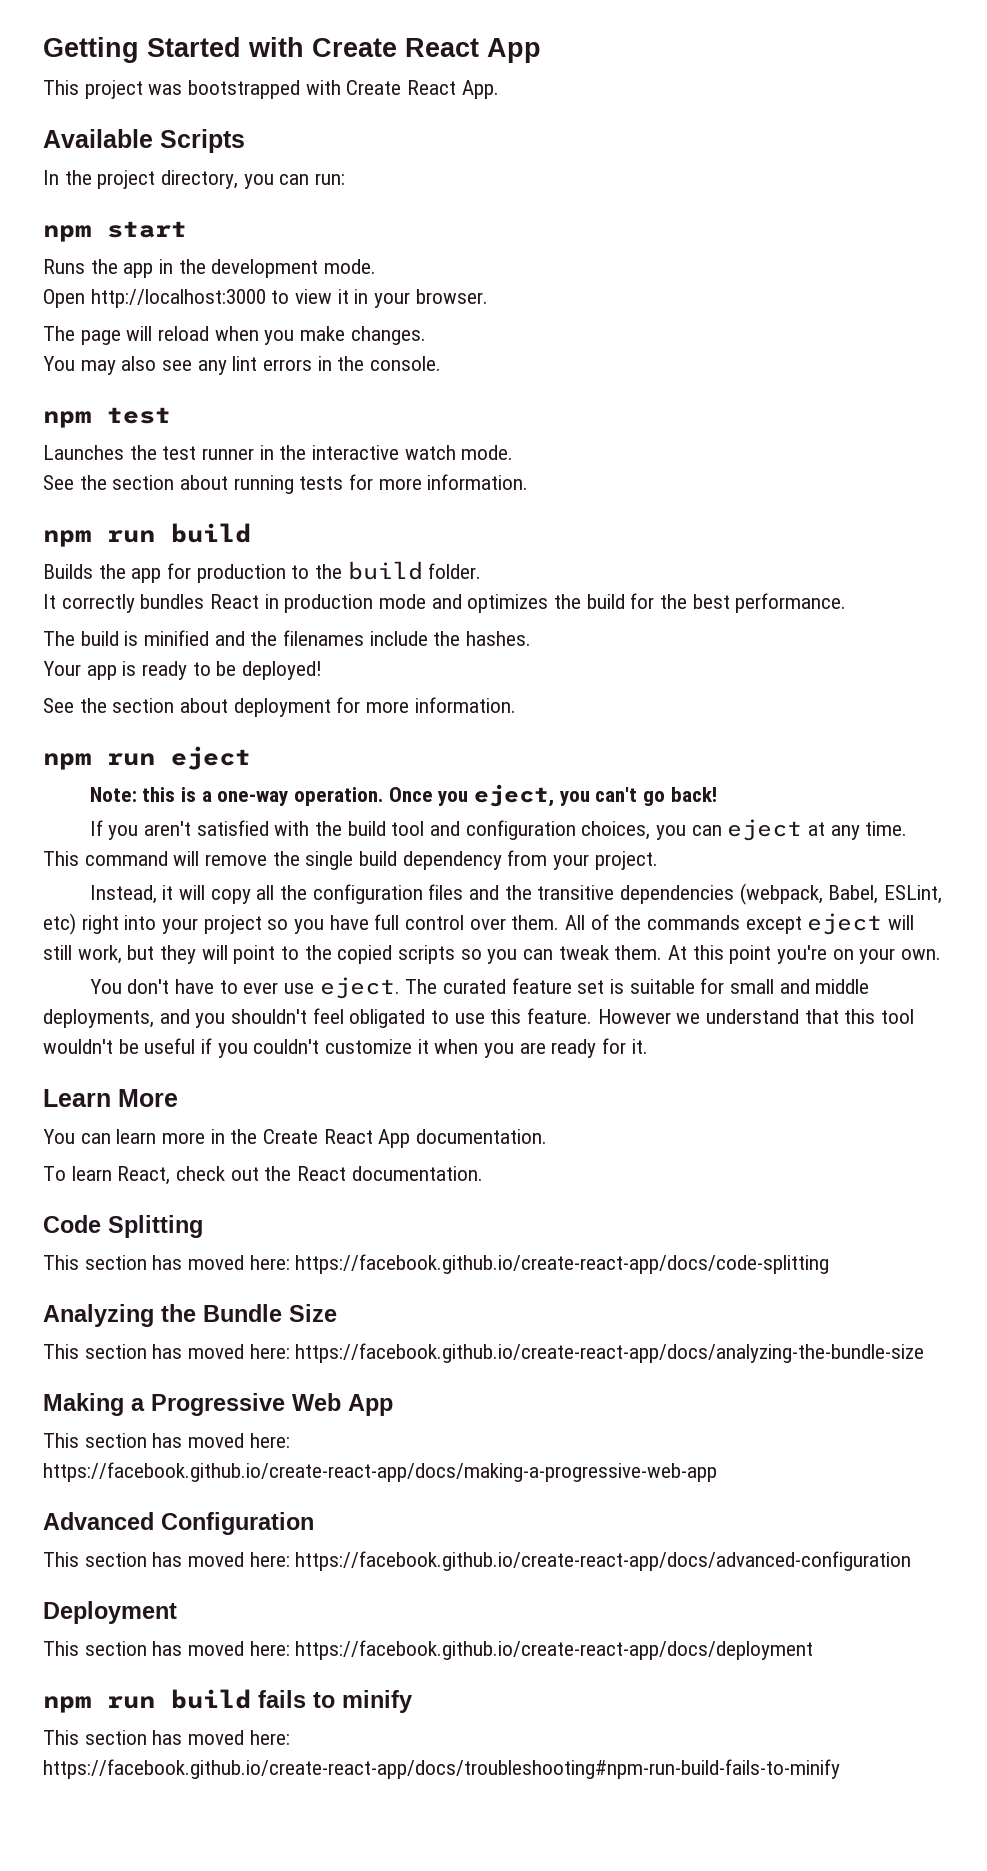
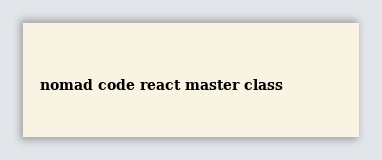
- Getting Started with Create React App
- This project was bootstrapped with Create React App.
- Available Scripts
- In the project directory, you can run:
- npm start
- Runs the app in the development mode.
- Open http://localhost:3000 to view it in your browser.
- The page will reload when you make changes.
- You may also see any lint errors in the console.
- npm test
- Launches the test runner in the interactive watch mode.
- See the section about running tests for more information.
- npm run build
- Builds the app for production to the build folder.
- It correctly bundles React in production mode and optimizes the build for the best performance.
- The build is minified and the filenames include the hashes.
- Your app is ready to be deployed!
- See the section about deployment for more information.
- npm run eject
- Note: this is a one-way operation. Once you eject, you can't go back!
- If you aren't satisfied with the build tool and configuration choices, you can eject at any time. This command will remove the single build dependency from your project.
- Instead, it will copy all the configuration files and the transitive dependencies (webpack, Babel, ESLint, etc) right into your project so you have full control over them. All of the commands except eject will still work, but they will point to the copied scripts so you can tweak them. At this point you're on your own.
- You don't have to ever use eject. The curated feature set is suitable for small and middle deployments, and you shouldn't feel obligated to use this feature. However we understand that this tool wouldn't be useful if you couldn't customize it when you are ready for it.
- Learn More
- You can learn more in the Create React App documentation.
- To learn React, check out the React documentation.
- Code Splitting
- This section has moved here: https://facebook.github.io/create-react-app/docs/code-splitting
- Analyzing the Bundle Size
- This section has moved here: https://facebook.github.io/create-react-app/docs/analyzing-the-bundle-size
- Making a Progressive Web App
- This section has moved here: https://facebook.github.io/create-react-app/docs/making-a-progressive-web-app
- Advanced Configuration
- This section has moved here: https://facebook.github.io/create-react-app/docs/advanced-configuration
- Deployment
- This section has moved here: https://facebook.github.io/create-react-app/docs/deployment
- npm run build fails to minify
- This section has moved here: https://facebook.github.io/create-react-app/docs/troubleshooting#npm-run-build-fails-to-minify
+ nomad code react master class

